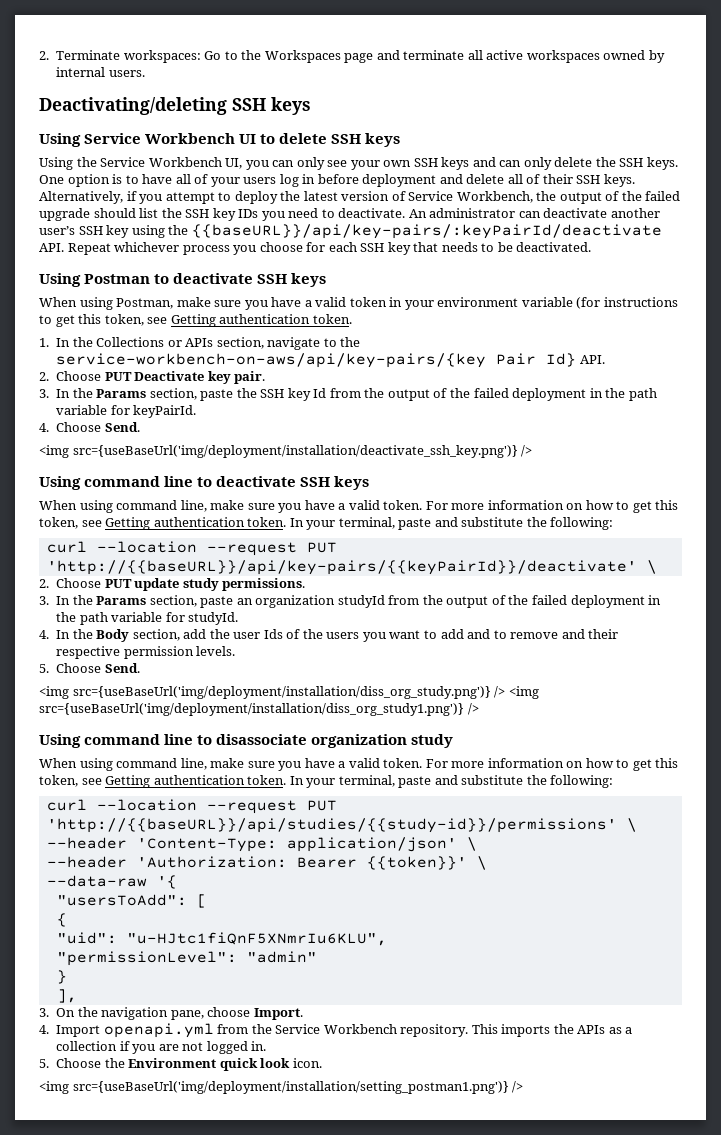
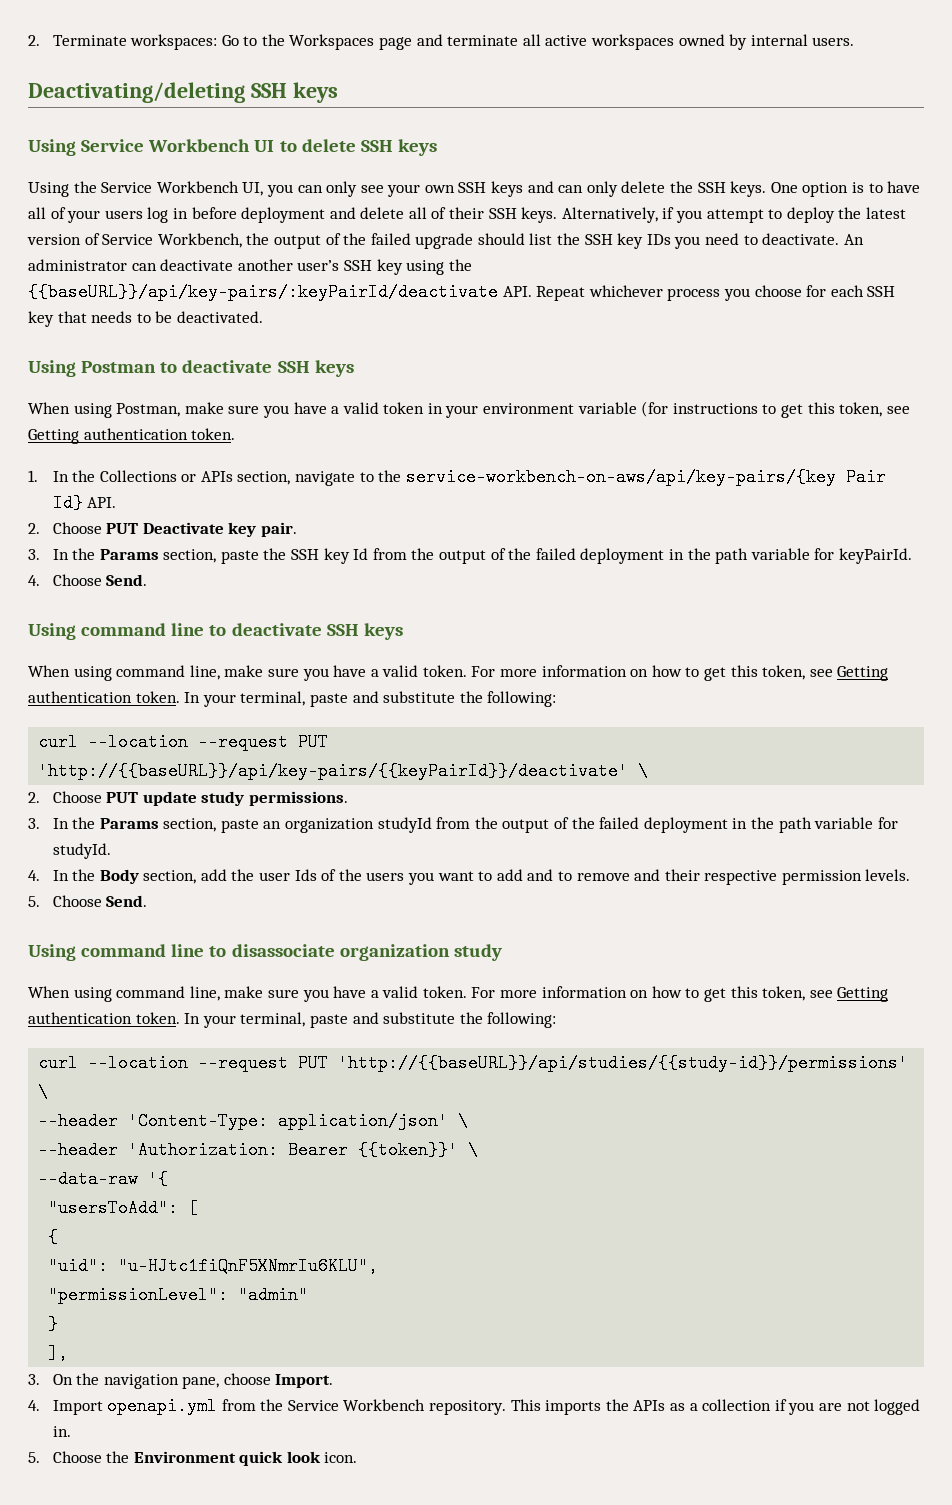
- <img src={useBaseUrl('img/deployment/installation/deactivate_ssh_key.png')} />
- <img src={useBaseUrl('img/deployment/installation/diss_org_study.png')} /> <img src={useBaseUrl('img/deployment/installation/diss_org_study1.png')} />
- <img src={useBaseUrl('img/deployment/installation/setting_postman1.png')} />

